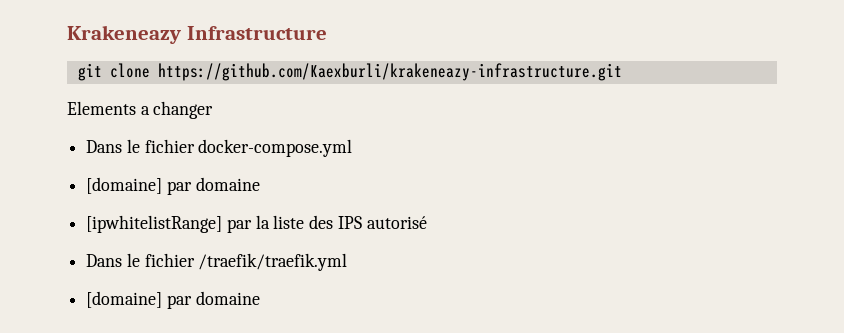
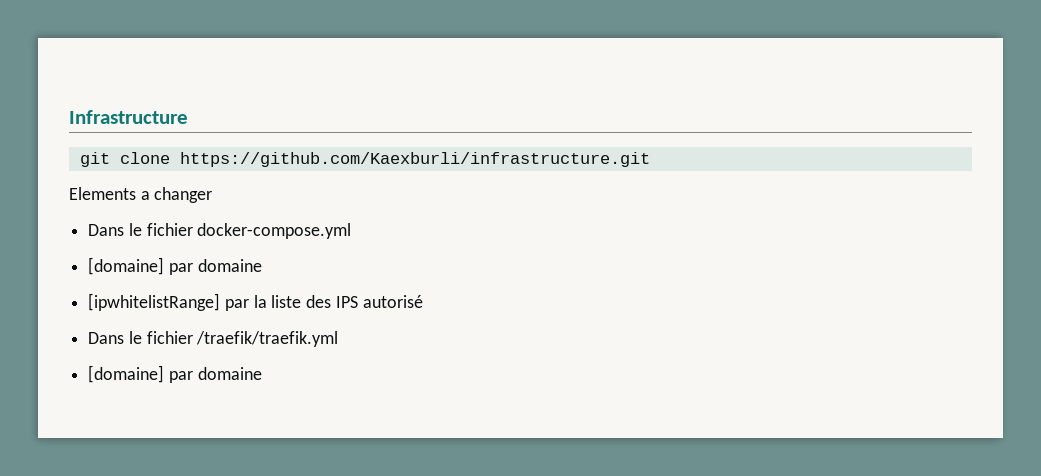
- Krakeneazy Infrastructure
+ Infrastructure
- git clone https://github.com/Kaexburli/krakeneazy-infrastructure.git
+ git clone https://github.com/Kaexburli/infrastructure.git

